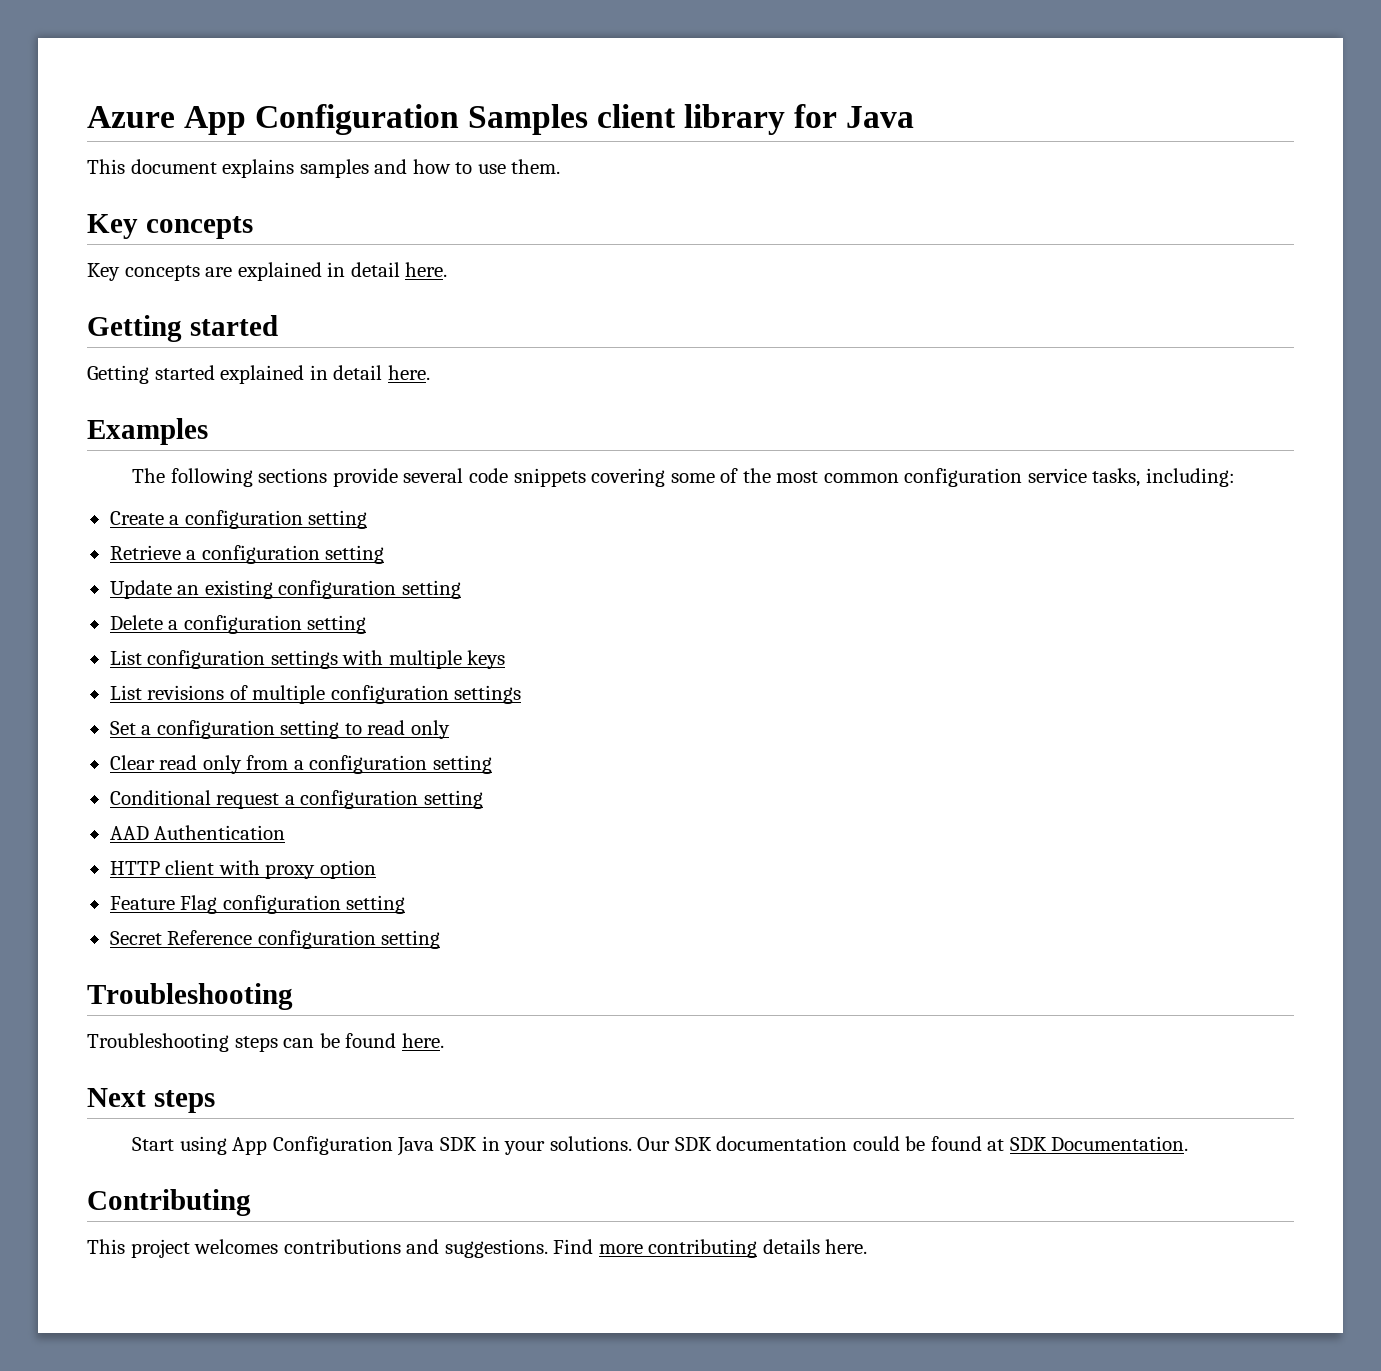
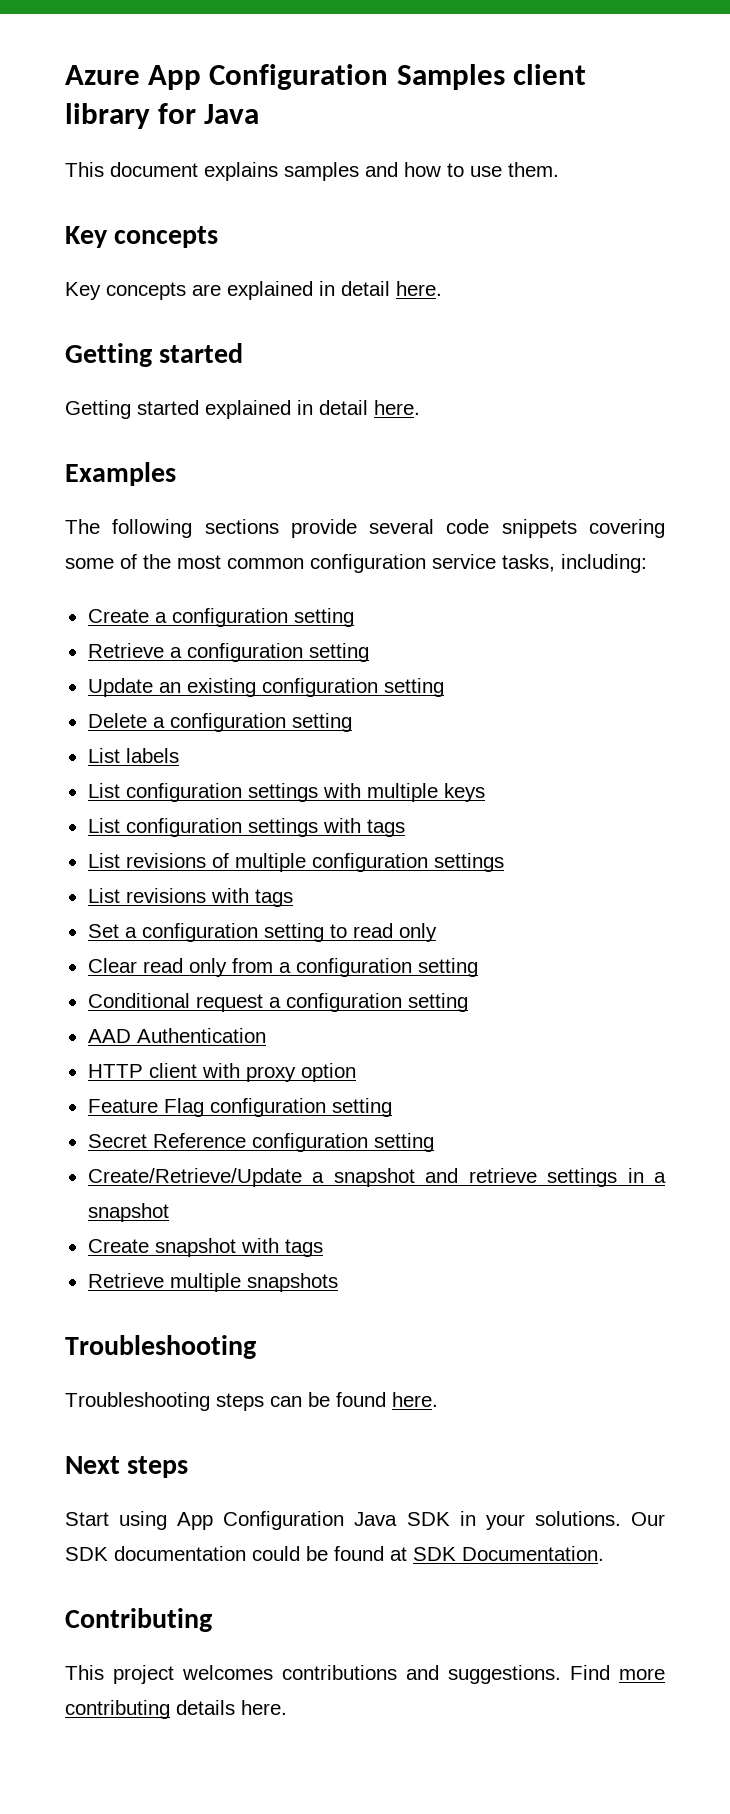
+ List labels
+ List configuration settings with tags
+ List revisions with tags
+ Create/Retrieve/Update a snapshot and retrieve settings in a snapshot
+ Create snapshot with tags
+ Retrieve multiple snapshots

